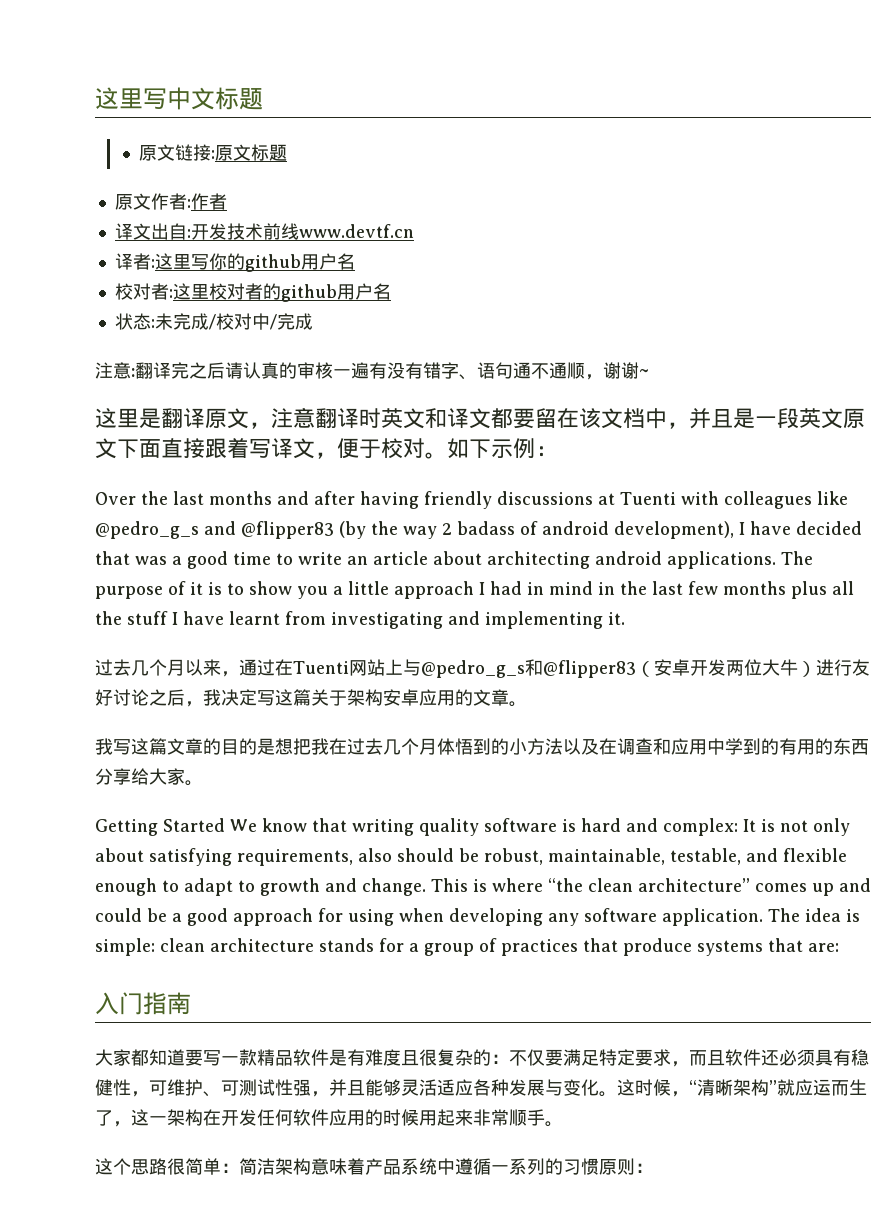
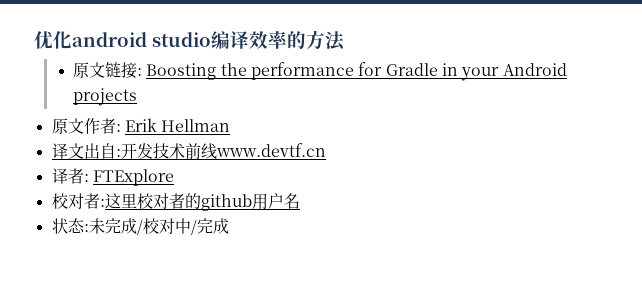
- 这里写中文标题
- 原文链接:原文标题
+ 优化android studio编译效率的方法
+ 原文链接: Boosting the performance for Gradle in your Android projects
- 原文作者:作者
+ 原文作者: Erik Hellman
- 译者:这里写你的github用户名
+ 译者: FTExplore
- 注意:翻译完之后请认真的审核一遍有没有错字、语句通不通顺，谢谢~
- 这里是翻译原文，注意翻译时英文和译文都要留在该文档中，并且是一段英文原文下面直接跟着写译文，便于校对。如下示例:
- Over the last months and after having friendly discussions at Tuenti with colleagues like @pedro_g_s and @flipper83 (by the way 2 badass of android development), I have decided that was a good time to write an article about architecting android applications. The purpose of it is to show you a little approach I had in mind in the last few months plus all the stuff I have learnt from investigating and implementing it.
- 过去几个月以来，通过在Tuenti网站上与@pedro_g_s和@flipper83（安卓开发两位大牛）进行友好讨论之后，我决定写这篇关于架构安卓应用的文章。
- 我写这篇文章的目的是想把我在过去几个月体悟到的小方法以及在调查和应用中学到的有用的东西分享给大家。
- Getting Started We know that writing quality software is hard and complex: It is not only about satisfying requirements, also should be robust, maintainable, testable, and flexible enough to adapt to growth and change. This is where “the clean architecture” comes up and could be a good approach for using when developing any software application. The idea is simple: clean architecture stands for a group of practices that produce systems that are:
- 入门指南
- 大家都知道要写一款精品软件是有难度且很复杂的：不仅要满足特定要求，而且软件还必须具有稳健性，可维护、可测试性强，并且能够灵活适应各种发展与变化。这时候，“清晰架构”就应运而生了，这一架构在开发任何软件应用的时候用起来非常顺手。
- 这个思路很简单：简洁架构意味着产品系统中遵循一系列的习惯原则：

